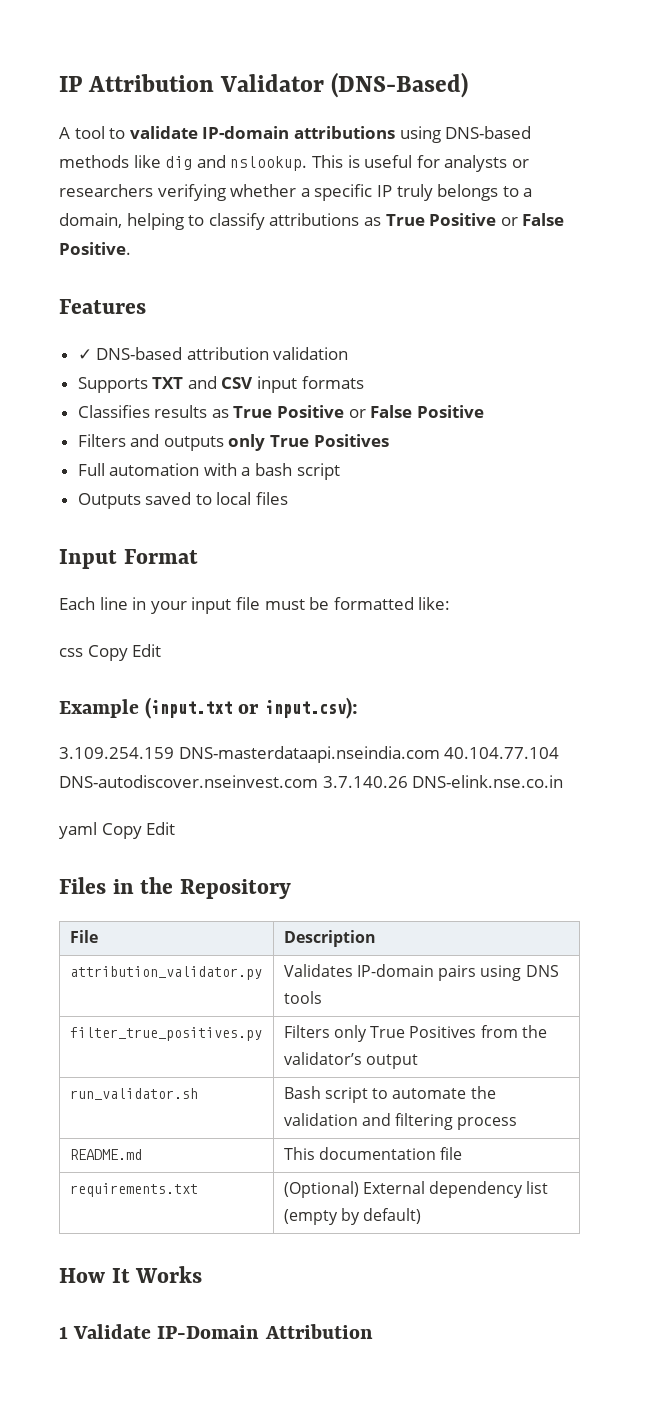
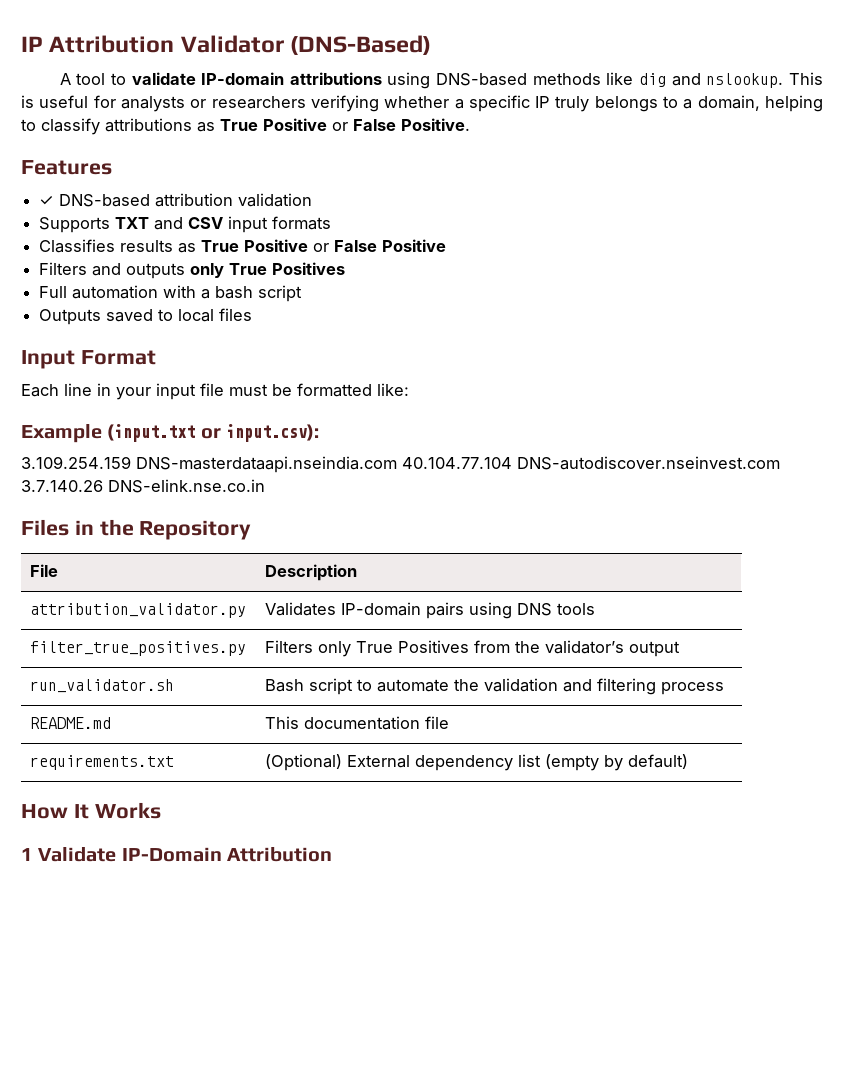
- css Copy Edit
- yaml Copy Edit

